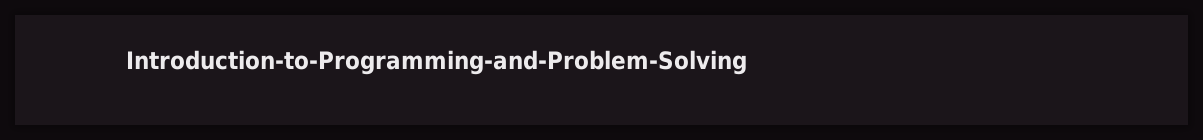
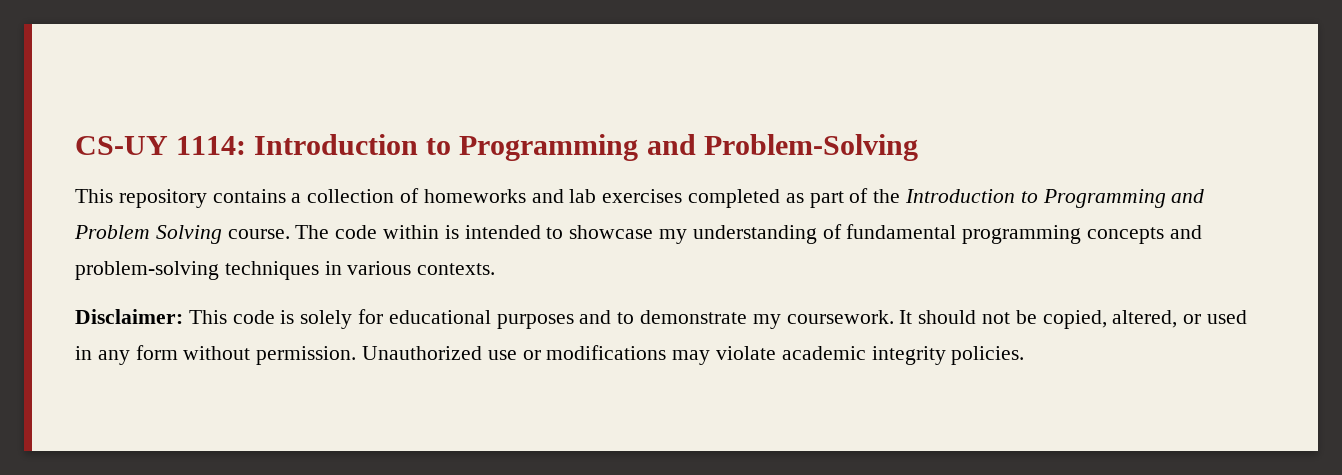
- Introduction-to-Programming-and-Problem-Solving
+ CS-UY 1114: Introduction to Programming and Problem-Solving
+ This repository contains a collection of homeworks and lab exercises completed as part of the Introduction to Programming and Problem Solving course. The code within is intended to showcase my understanding of fundamental programming concepts and problem-solving techniques in various contexts.
+ Disclaimer: This code is solely for educational purposes and to demonstrate my coursework. It should not be copied, altered, or used in any form without permission. Unauthorized use or modifications may violate academic integrity policies.

